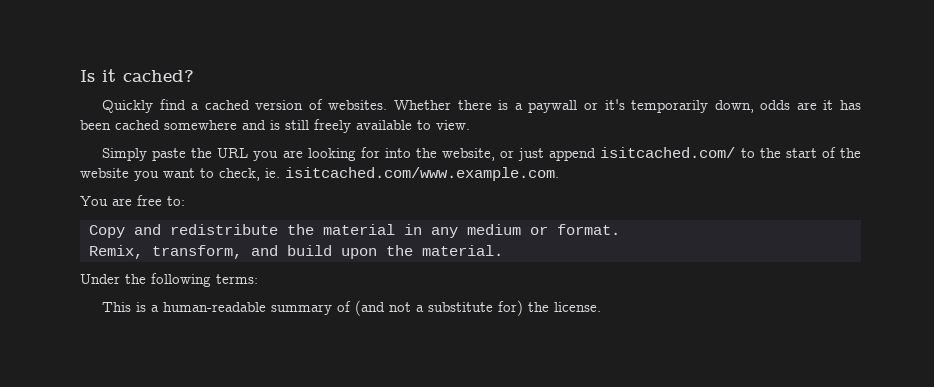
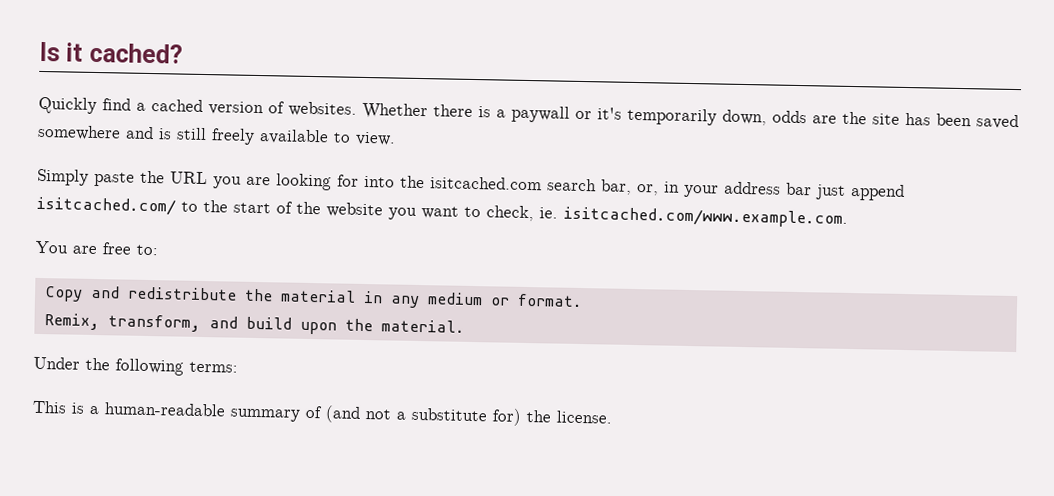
- Whether there is a paywall or it's temporarily down, odds are it has been cached somewhere and is still freely available to view.
+ Whether there is a paywall or it's temporarily down, odds are the site has been saved somewhere and is still freely available to view.
- Simply paste the URL you are looking for into the website, or just append isitcached.com/ to the start of the website you want to check, ie. isitcached.com/www.example.com.
+ Simply paste the URL you are looking for into the isitcached.com search bar, or, in your address bar just append isitcached.com/ to the start of the website you want to check, ie. isitcached.com/www.example.com.

